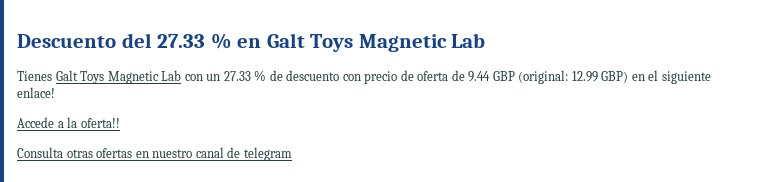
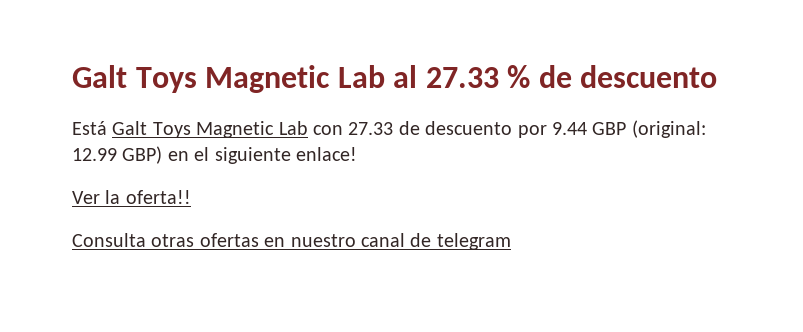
- Descuento del 27.33 % en Galt Toys Magnetic Lab
- Tienes Galt Toys Magnetic Lab con un 27.33 % de descuento con precio de oferta de 9.44 GBP (original: 12.99 GBP) en el siguiente enlace!
+ Galt Toys Magnetic Lab al 27.33 % de descuento
+ Está Galt Toys Magnetic Lab con 27.33 de descuento por 9.44 GBP (original: 12.99 GBP) en el siguiente enlace!
- Accede a la oferta!!
+ Ver la oferta!!

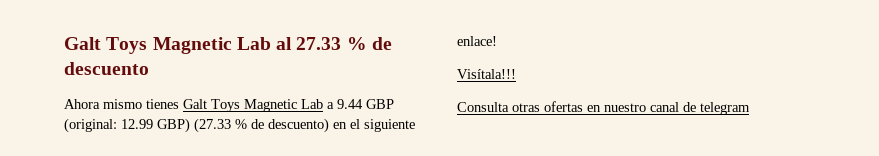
- Está Galt Toys Magnetic Lab con 27.33 de descuento por 9.44 GBP (original: 12.99 GBP) en el siguiente enlace!
+ Ahora mismo tienes Galt Toys Magnetic Lab a 9.44 GBP (original: 12.99 GBP) (27.33 % de descuento) en el siguiente enlace!
- Ver la oferta!!
+ Visítala!!!

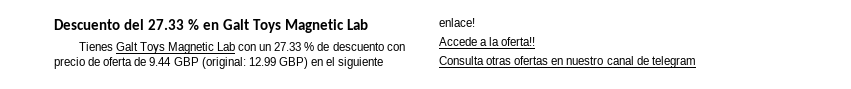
- Galt Toys Magnetic Lab al 27.33 % de descuento
- Ahora mismo tienes Galt Toys Magnetic Lab a 9.44 GBP (original: 12.99 GBP) (27.33 % de descuento) en el siguiente enlace!
+ Descuento del 27.33 % en Galt Toys Magnetic Lab
+ Tienes Galt Toys Magnetic Lab con un 27.33 % de descuento con precio de oferta de 9.44 GBP (original: 12.99 GBP) en el siguiente enlace!
- Visítala!!!
+ Accede a la oferta!!

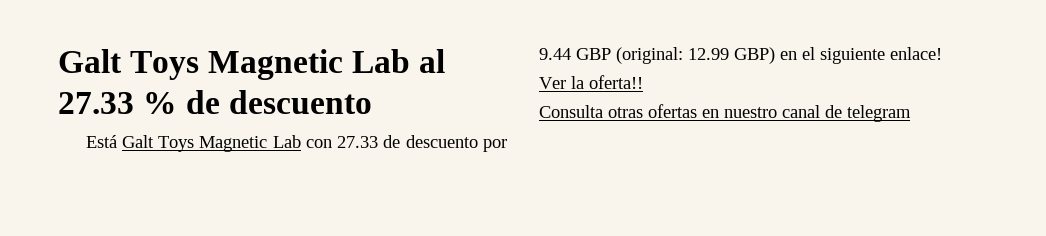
- Descuento del 27.33 % en Galt Toys Magnetic Lab
- Tienes Galt Toys Magnetic Lab con un 27.33 % de descuento con precio de oferta de 9.44 GBP (original: 12.99 GBP) en el siguiente enlace!
+ Galt Toys Magnetic Lab al 27.33 % de descuento
+ Está Galt Toys Magnetic Lab con 27.33 de descuento por 9.44 GBP (original: 12.99 GBP) en el siguiente enlace!
- Accede a la oferta!!
+ Ver la oferta!!

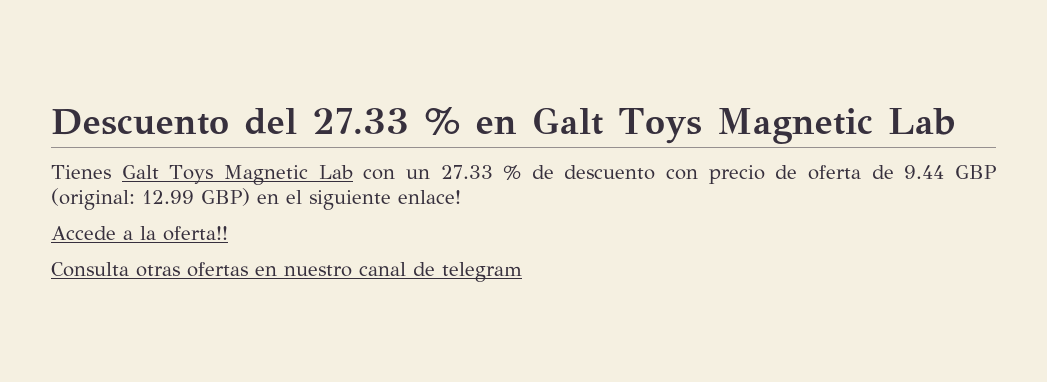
- Galt Toys Magnetic Lab al 27.33 % de descuento
- Está Galt Toys Magnetic Lab con 27.33 de descuento por 9.44 GBP (original: 12.99 GBP) en el siguiente enlace!
+ Descuento del 27.33 % en Galt Toys Magnetic Lab
+ Tienes Galt Toys Magnetic Lab con un 27.33 % de descuento con precio de oferta de 9.44 GBP (original: 12.99 GBP) en el siguiente enlace!
- Ver la oferta!!
+ Accede a la oferta!!

